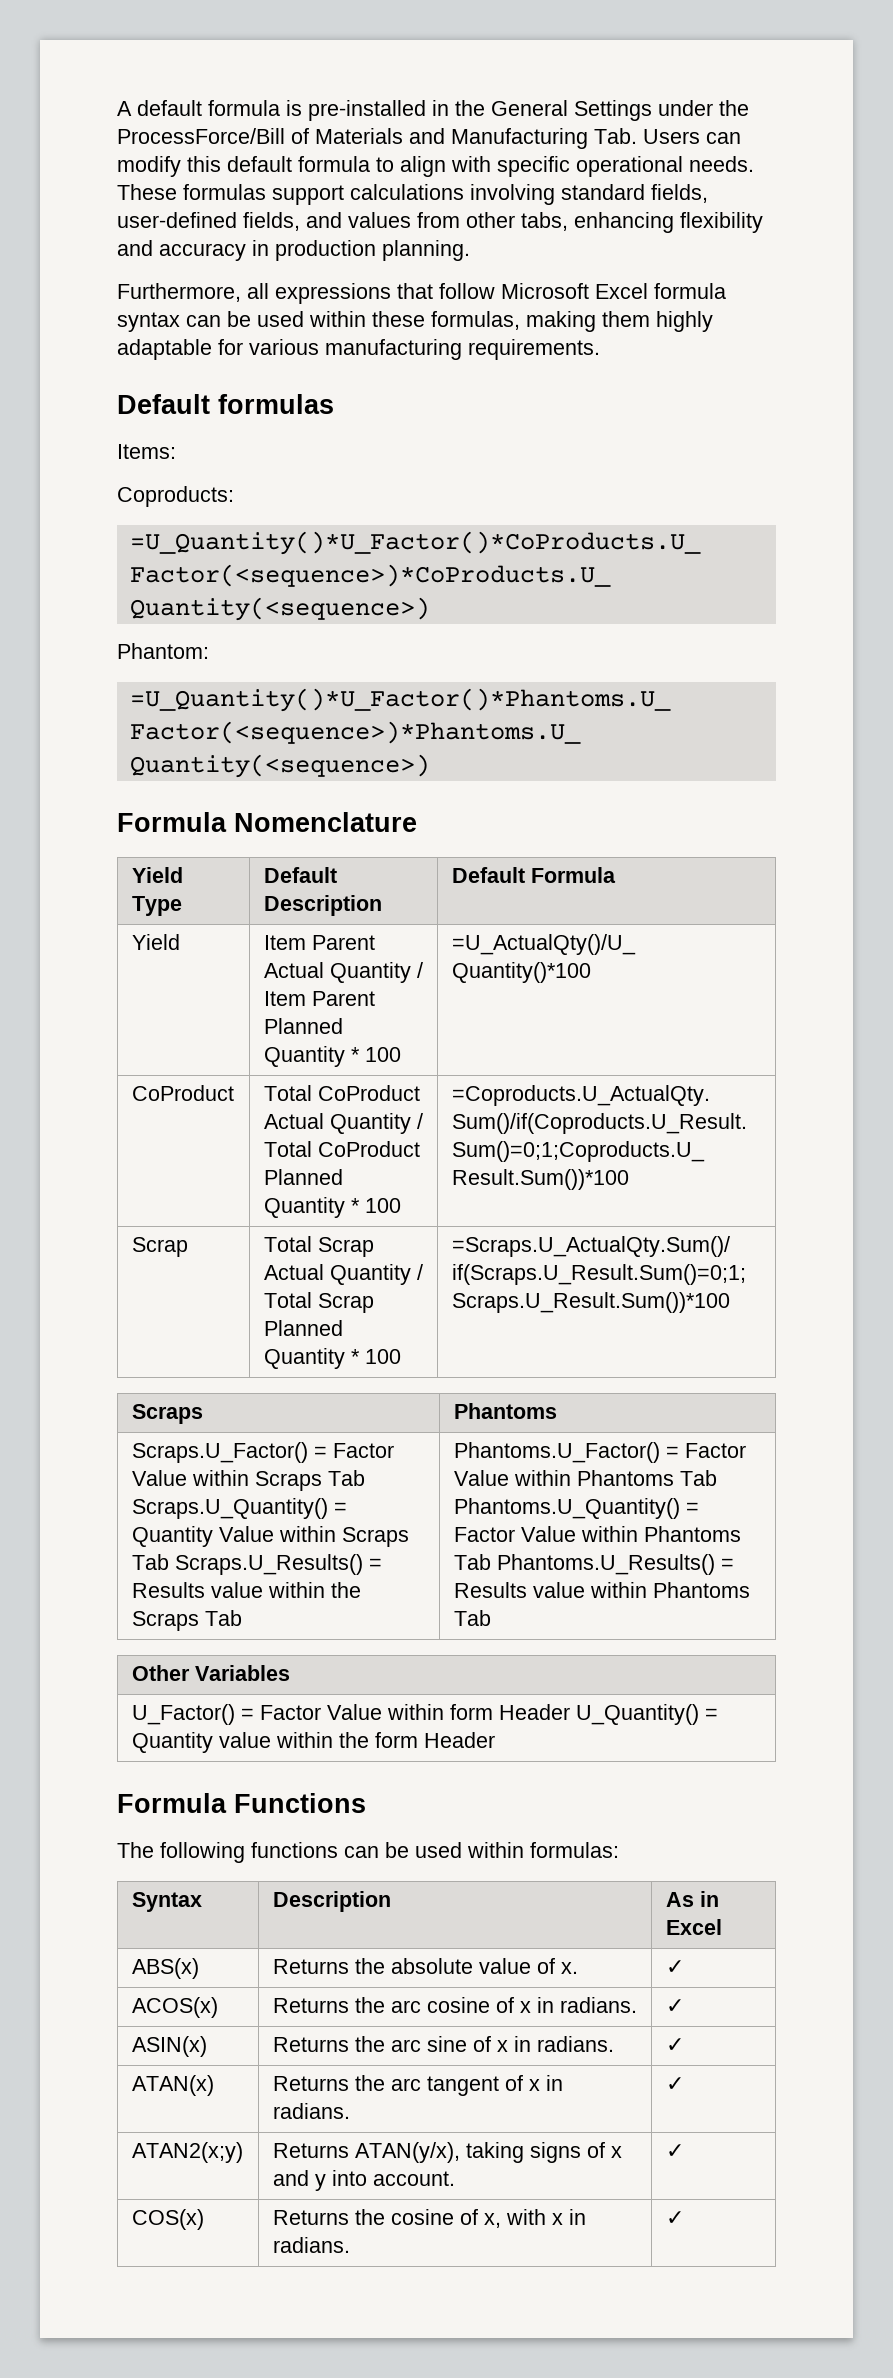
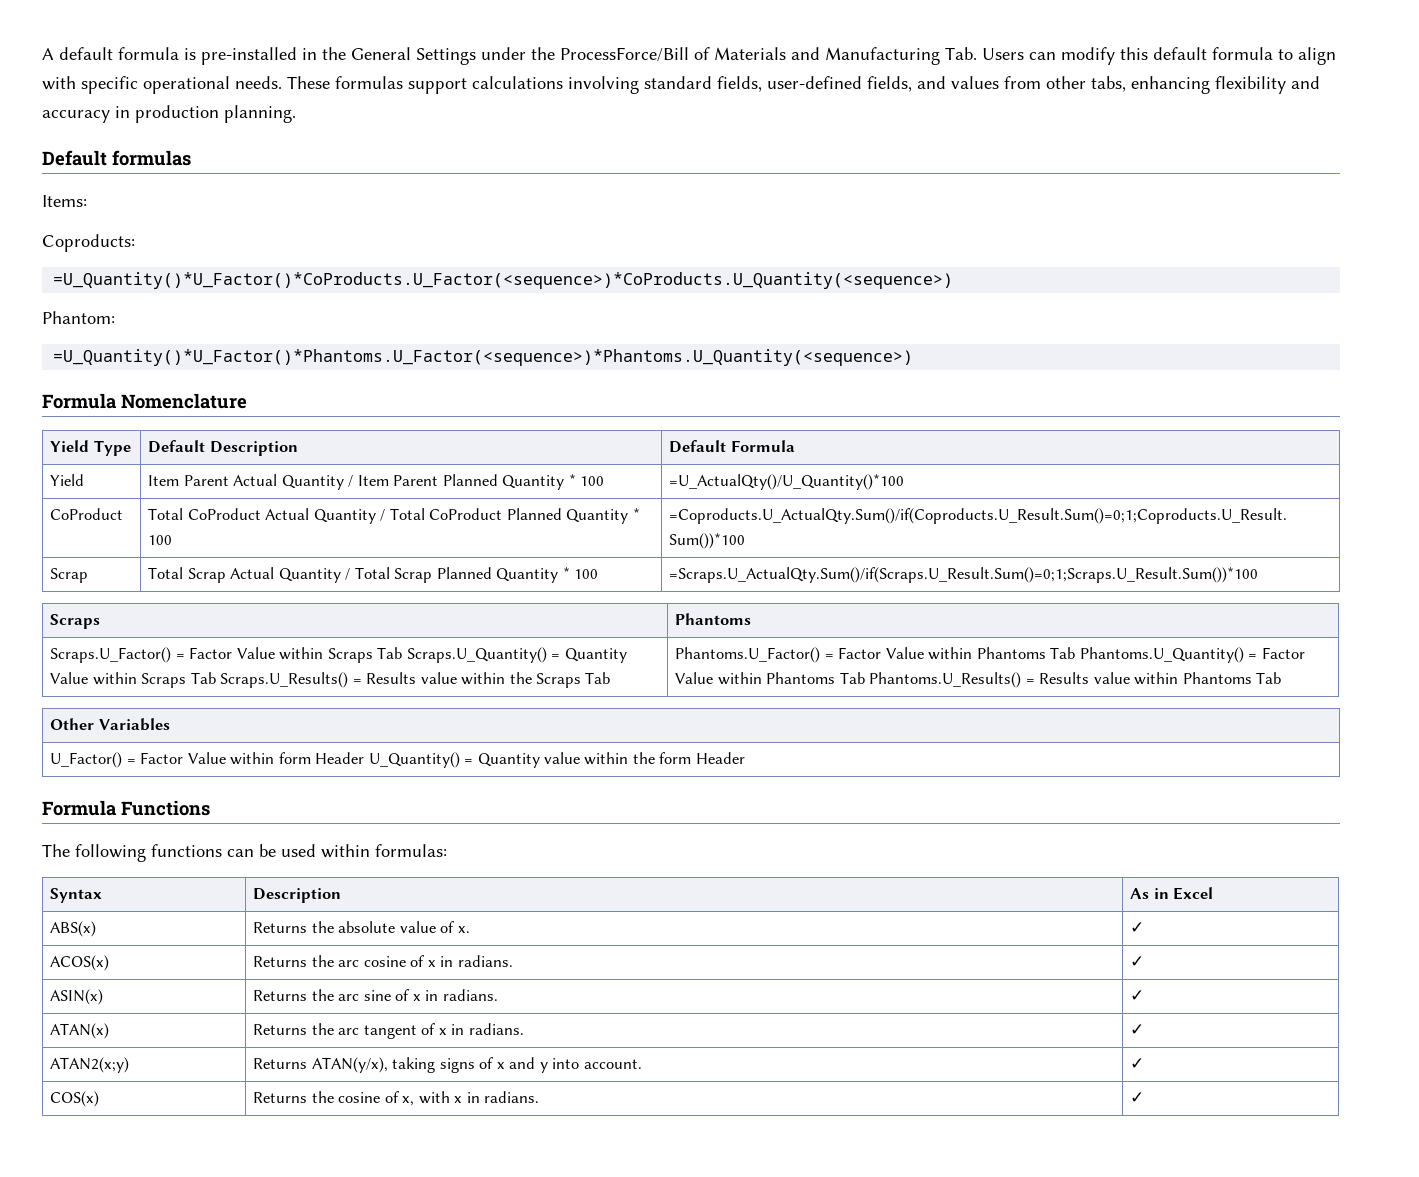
- Furthermore, all expressions that follow Microsoft Excel formula syntax can be used within these formulas, making them highly adaptable for various manufacturing requirements.

